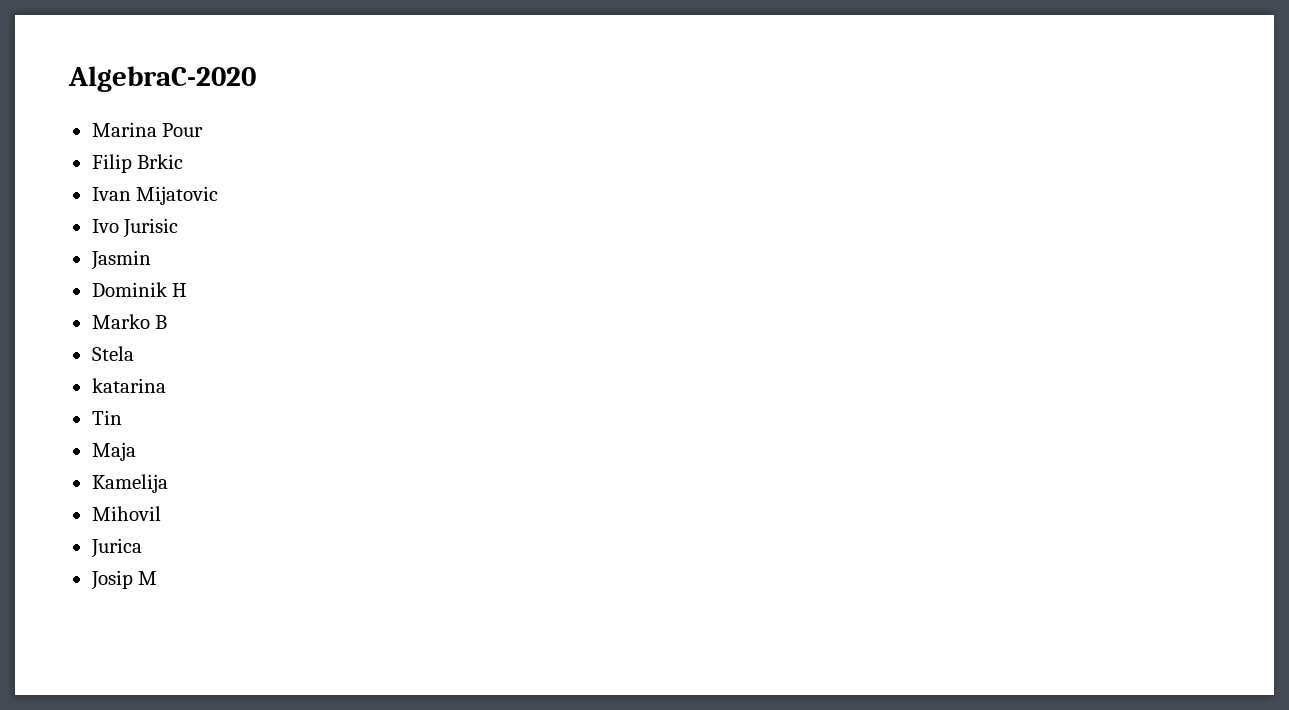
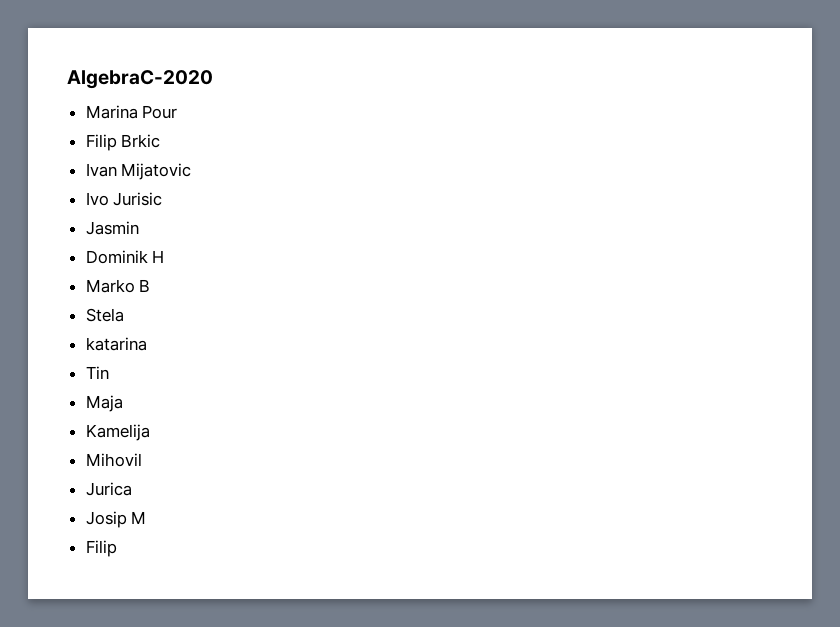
  Josip M
+ Filip

